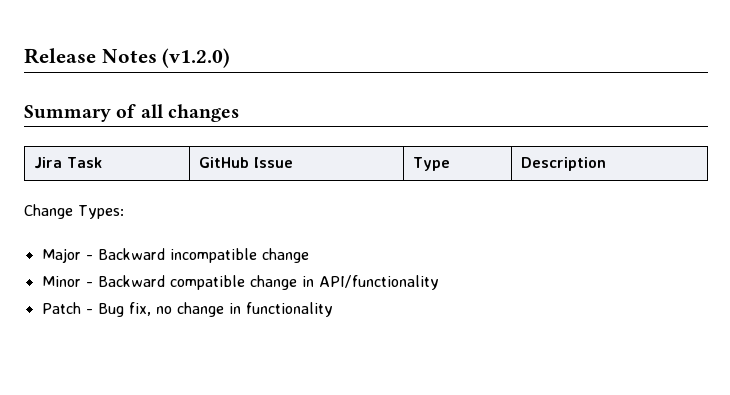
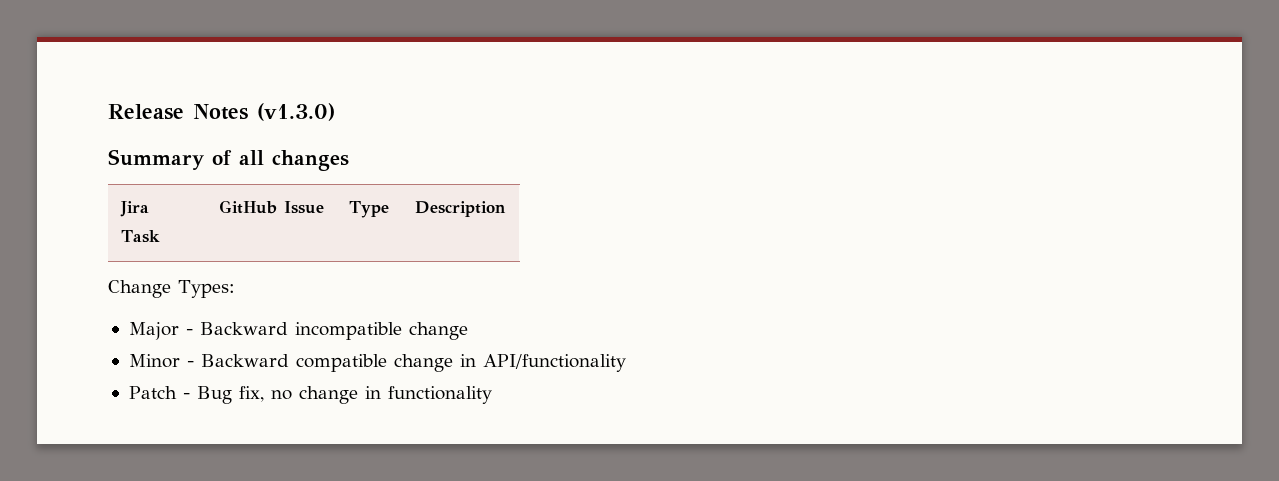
- Release Notes (v1.2.0)
+ Release Notes (v1.3.0)

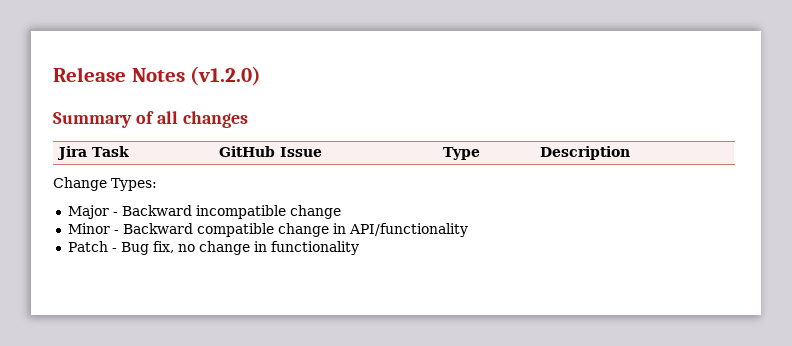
- Release Notes (v1.3.0)
+ Release Notes (v1.2.0)

